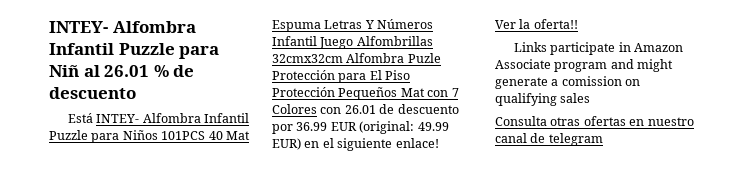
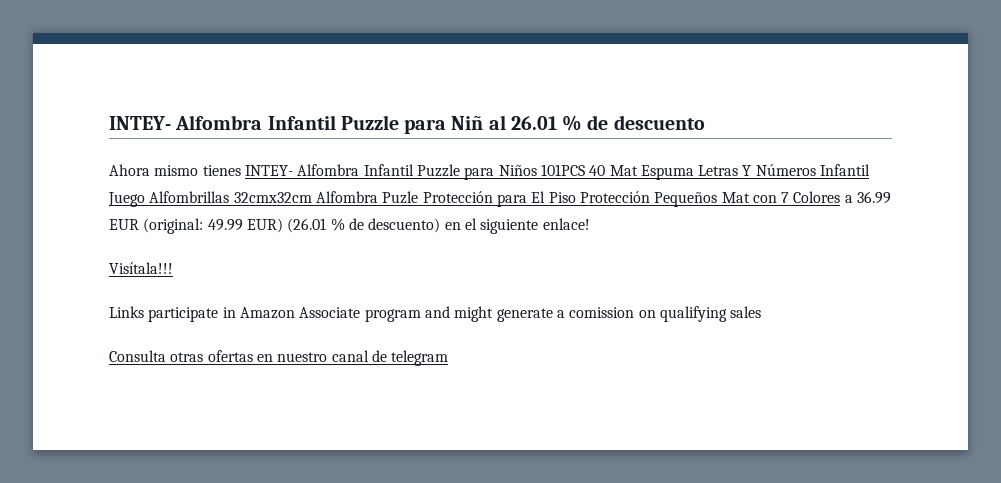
- Está INTEY- Alfombra Infantil Puzzle para Niños 101PCS 40 Mat Espuma Letras Y Números Infantil Juego Alfombrillas 32cmx32cm Alfombra Puzle Protección para El Piso Protección Pequeños Mat con 7 Colores con 26.01 de descuento por 36.99 EUR (original: 49.99 EUR) en el siguiente enlace!
+ Ahora mismo tienes INTEY- Alfombra Infantil Puzzle para Niños 101PCS 40 Mat Espuma Letras Y Números Infantil Juego Alfombrillas 32cmx32cm Alfombra Puzle Protección para El Piso Protección Pequeños Mat con 7 Colores a 36.99 EUR (original: 49.99 EUR) (26.01 % de descuento) en el siguiente enlace!
- Ver la oferta!!
+ Visítala!!!

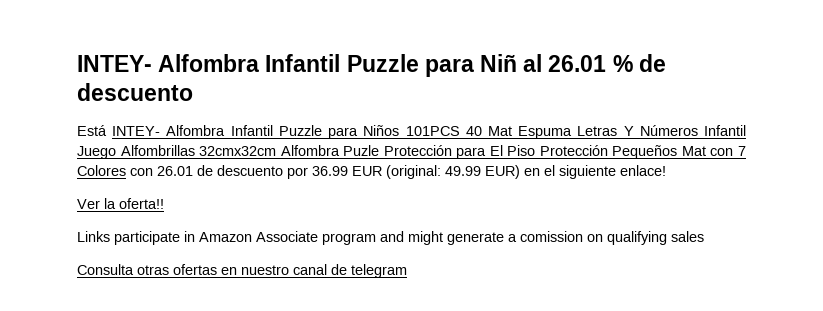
- Ahora mismo tienes INTEY- Alfombra Infantil Puzzle para Niños 101PCS 40 Mat Espuma Letras Y Números Infantil Juego Alfombrillas 32cmx32cm Alfombra Puzle Protección para El Piso Protección Pequeños Mat con 7 Colores a 36.99 EUR (original: 49.99 EUR) (26.01 % de descuento) en el siguiente enlace!
+ Está INTEY- Alfombra Infantil Puzzle para Niños 101PCS 40 Mat Espuma Letras Y Números Infantil Juego Alfombrillas 32cmx32cm Alfombra Puzle Protección para El Piso Protección Pequeños Mat con 7 Colores con 26.01 de descuento por 36.99 EUR (original: 49.99 EUR) en el siguiente enlace!
- Visítala!!!
+ Ver la oferta!!

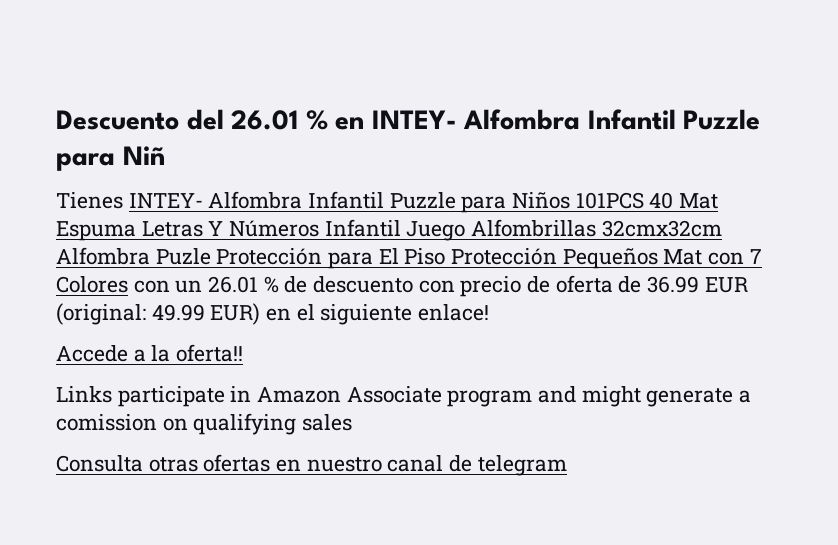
- INTEY- Alfombra Infantil Puzzle para Niñ al 26.01 % de descuento
- Está INTEY- Alfombra Infantil Puzzle para Niños 101PCS 40 Mat Espuma Letras Y Números Infantil Juego Alfombrillas 32cmx32cm Alfombra Puzle Protección para El Piso Protección Pequeños Mat con 7 Colores con 26.01 de descuento por 36.99 EUR (original: 49.99 EUR) en el siguiente enlace!
+ Descuento del 26.01 % en INTEY- Alfombra Infantil Puzzle para Niñ
+ Tienes INTEY- Alfombra Infantil Puzzle para Niños 101PCS 40 Mat Espuma Letras Y Números Infantil Juego Alfombrillas 32cmx32cm Alfombra Puzle Protección para El Piso Protección Pequeños Mat con 7 Colores con un 26.01 % de descuento con precio de oferta de 36.99 EUR (original: 49.99 EUR) en el siguiente enlace!
- Ver la oferta!!
+ Accede a la oferta!!

